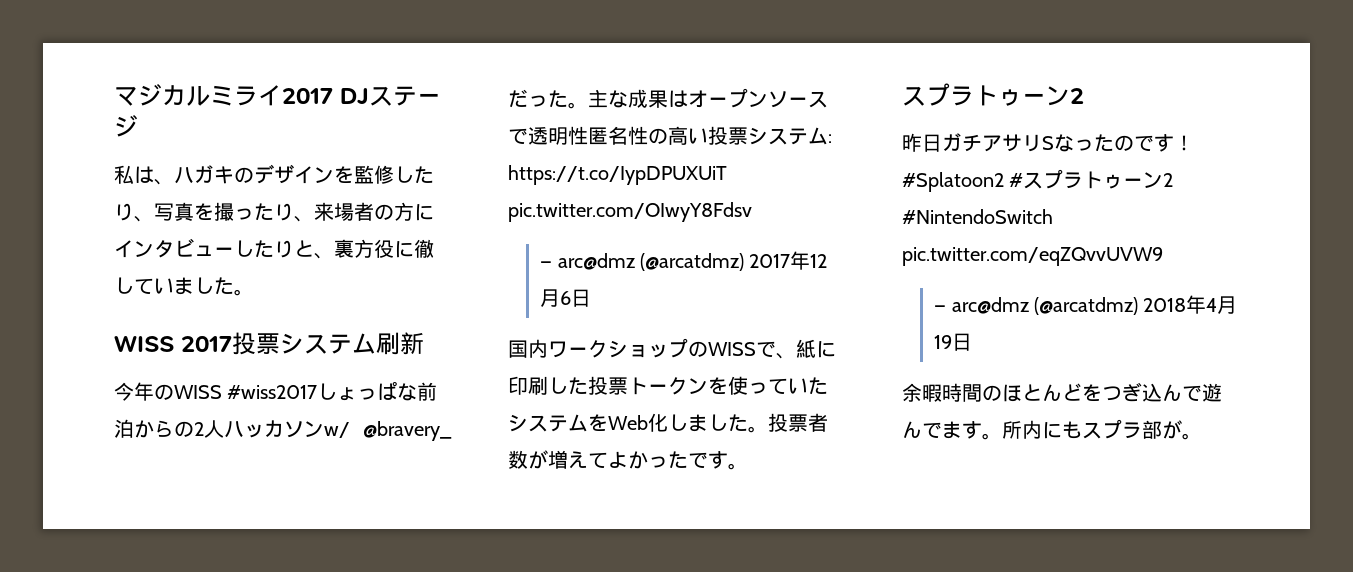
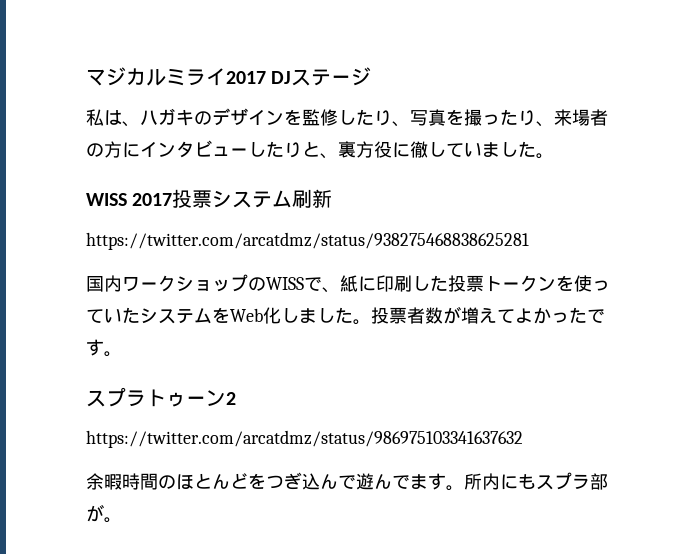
- 今年のWISS #wiss2017しょっぱな前泊からの2人ハッカソンw/ @bravery_だった。主な成果はオープンソースで透明性匿名性の高い投票システム: https://t.co/IypDPUXUiT pic.twitter.com/OIwyY8Fdsv
- — arc@dmz (@arcatdmz) 2017年12月6日
+ https://twitter.com/arcatdmz/status/938275468838625281
- 昨日ガチアサリSなったのです！#Splatoon2 #スプラトゥーン2 #NintendoSwitch pic.twitter.com/eqZQvvUVW9
- — arc@dmz (@arcatdmz) 2018年4月19日
+ https://twitter.com/arcatdmz/status/986975103341637632

